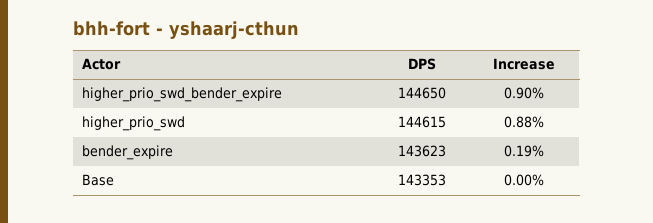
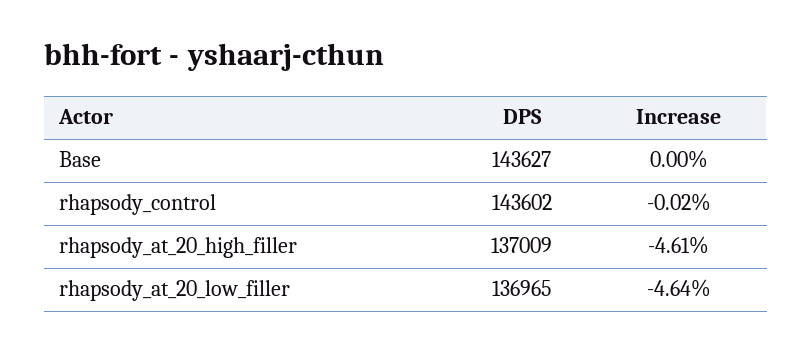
- higher_prio_swd_bender_expire | 144650 | 0.90%
- higher_prio_swd | 144615 | 0.88%
- bender_expire | 143623 | 0.19%
- Base | 143353 | 0.00%
+ Base | 143627 | 0.00%
+ rhapsody_control | 143602 | -0.02%
+ rhapsody_at_20_high_filler | 137009 | -4.61%
+ rhapsody_at_20_low_filler | 136965 | -4.64%

